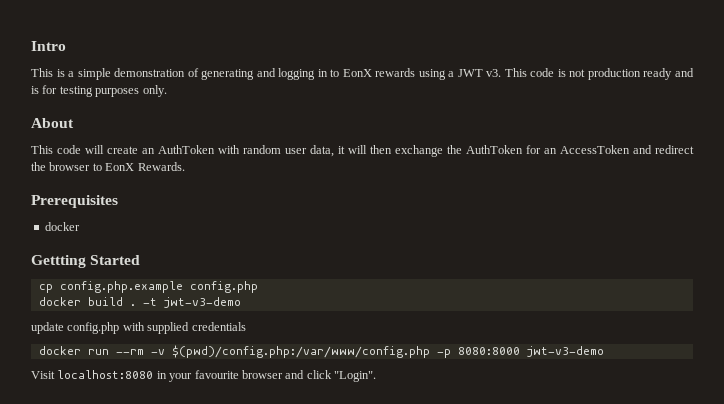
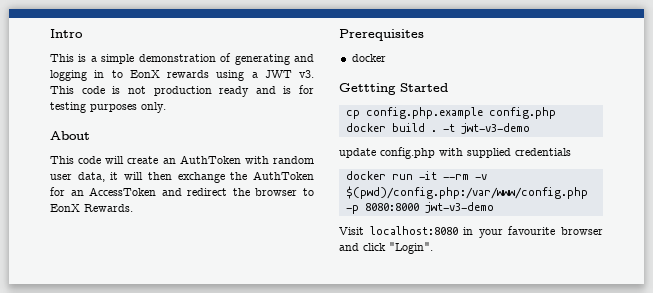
- docker run --rm -v $(pwd)/config.php:/var/www/config.php -p 8080:8000 jwt-v3-demo
+ docker run -it --rm -v $(pwd)/config.php:/var/www/config.php -p 8080:8000 jwt-v3-demo

